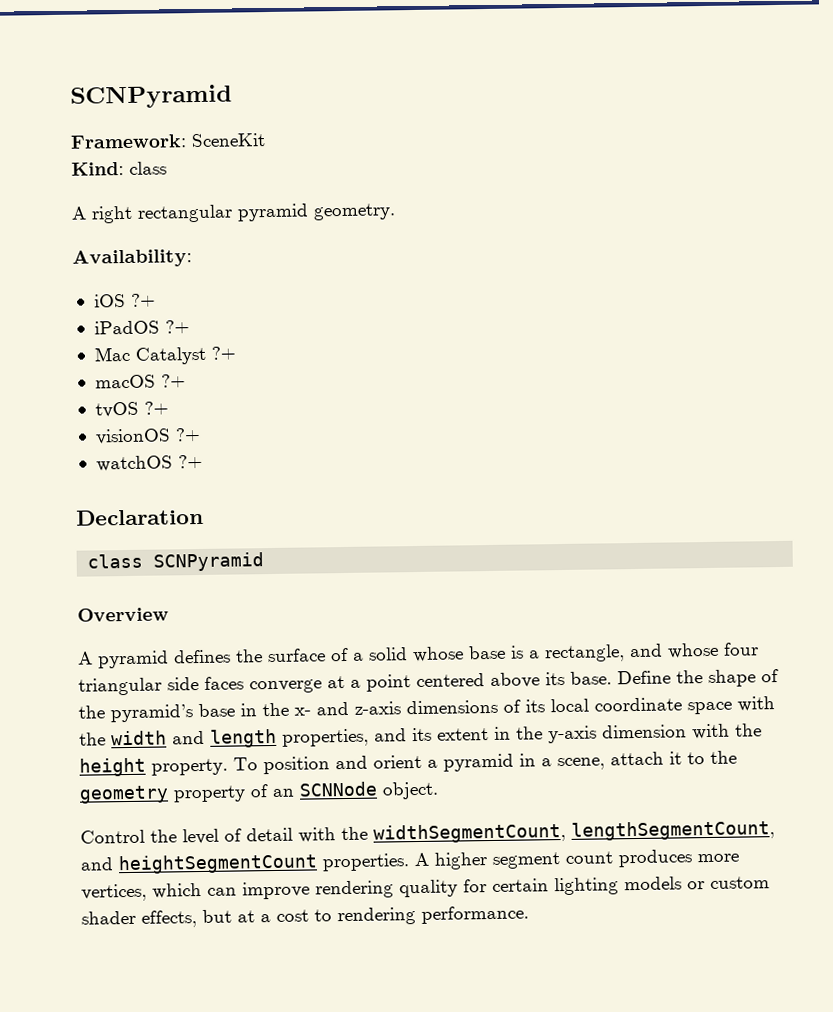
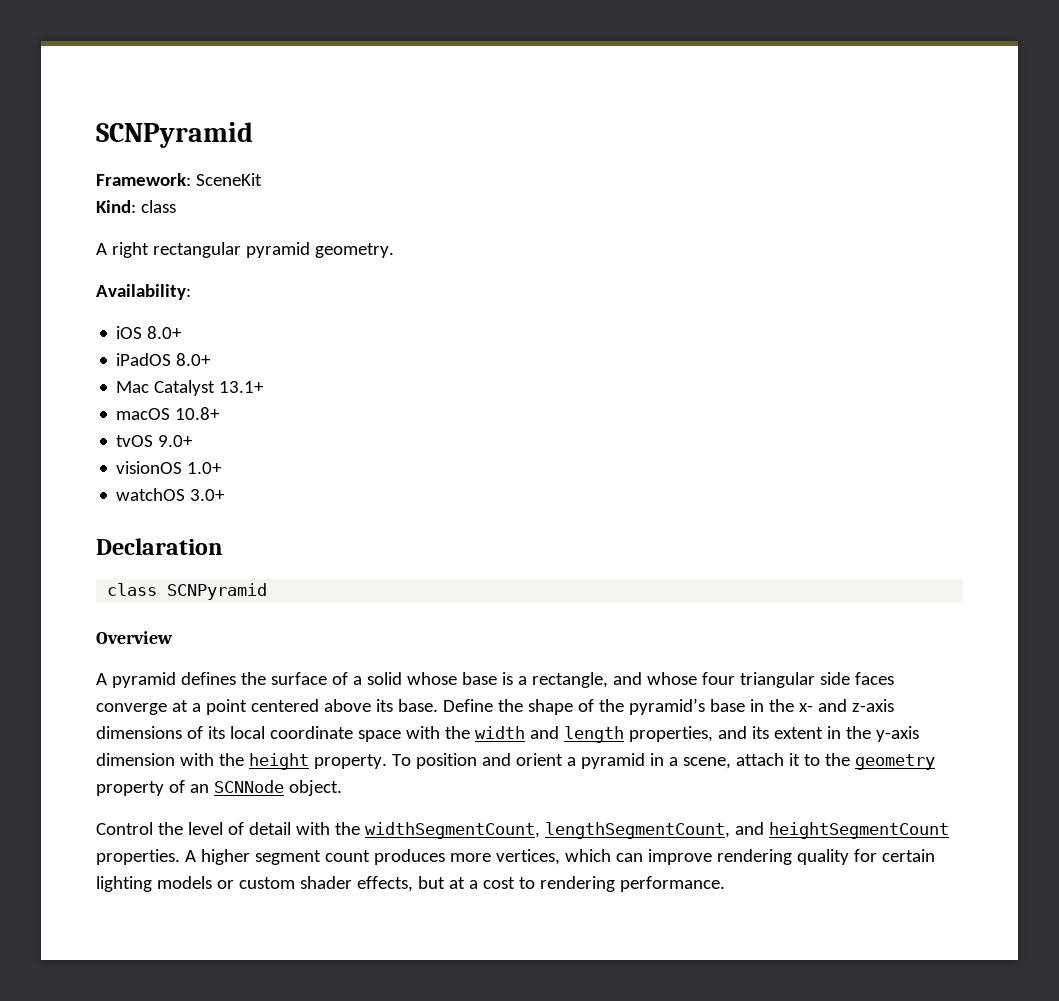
- iOS ?+
+ iOS 8.0+
- iPadOS ?+
+ iPadOS 8.0+
- Mac Catalyst ?+
+ Mac Catalyst 13.1+
- macOS ?+
+ macOS 10.8+
- tvOS ?+
+ tvOS 9.0+
- visionOS ?+
+ visionOS 1.0+
- watchOS ?+
+ watchOS 3.0+

